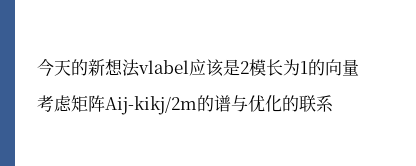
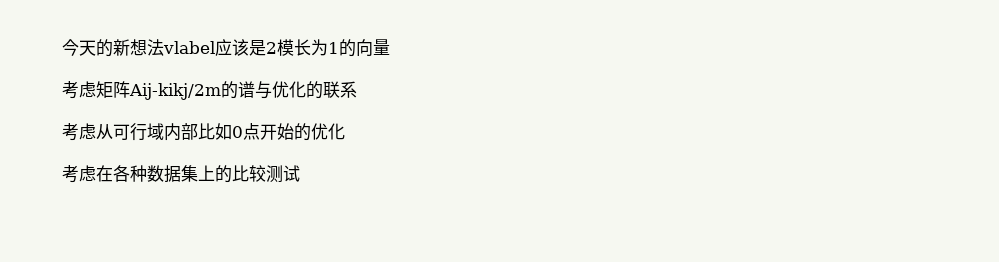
+ 考虑从可行域内部比如0点开始的优化
+ 考虑在各种数据集上的比较测试

